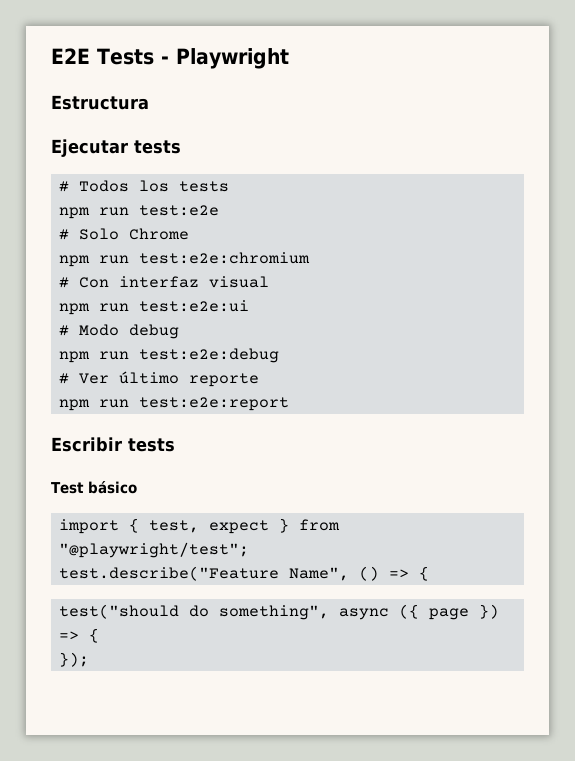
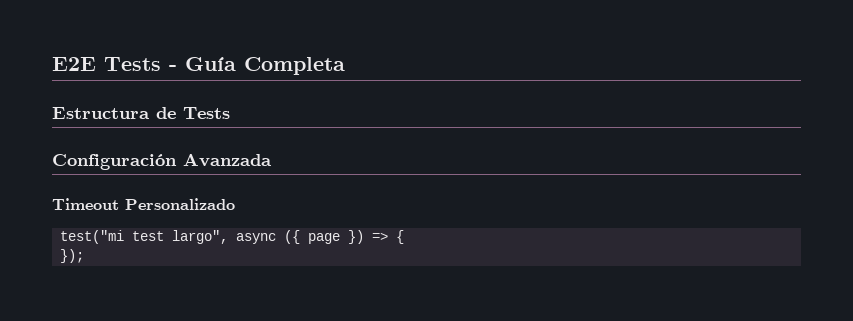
- E2E Tests - Playwright
+ E2E Tests - Guía Completa
- Estructura
- Ejecutar tests
- # Todos los tests
- npm run test:e2e
- # Solo Chrome
- npm run test:e2e:chromium
- # Con interfaz visual
- npm run test:e2e:ui
- # Modo debug
- npm run test:e2e:debug
- # Ver último reporte
- npm run test:e2e:report
- Escribir tests
- Test básico
- import { test, expect } from "@playwright/test";
- test.describe("Feature Name", () => {
- test("should do something", async ({ page }) => {
+ Estructura de Tests
+ Configuración Avanzada
+ Timeout Personalizado
+ test("mi test largo", async ({ page }) => {

